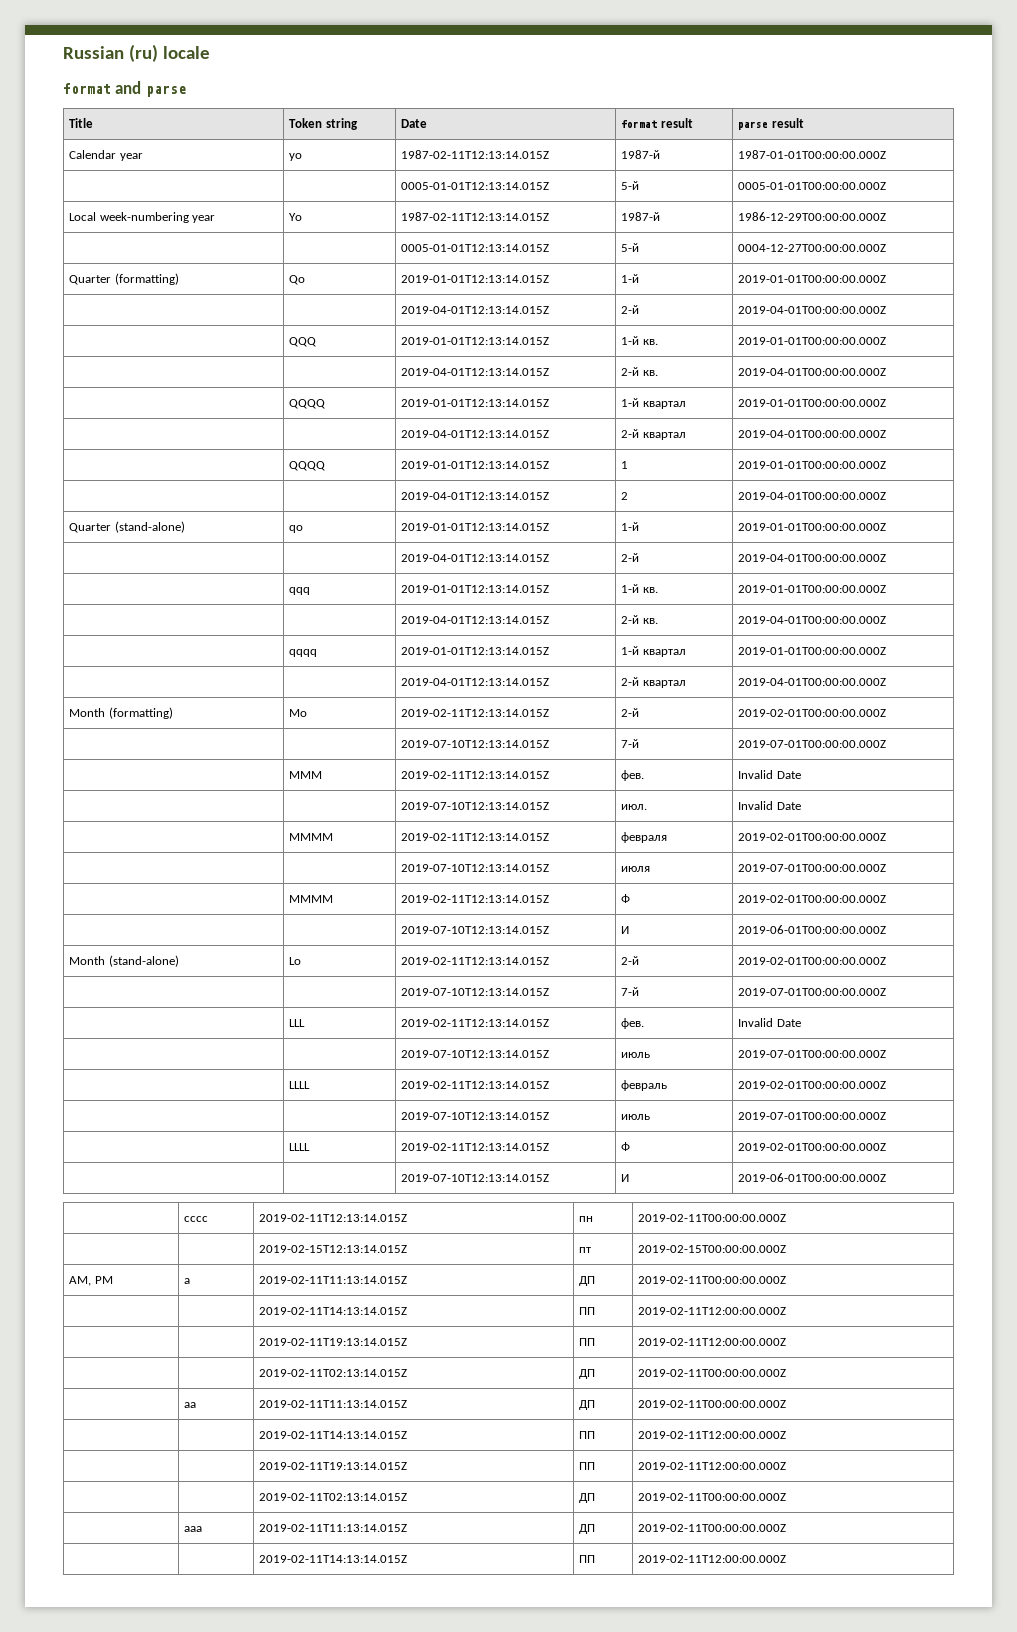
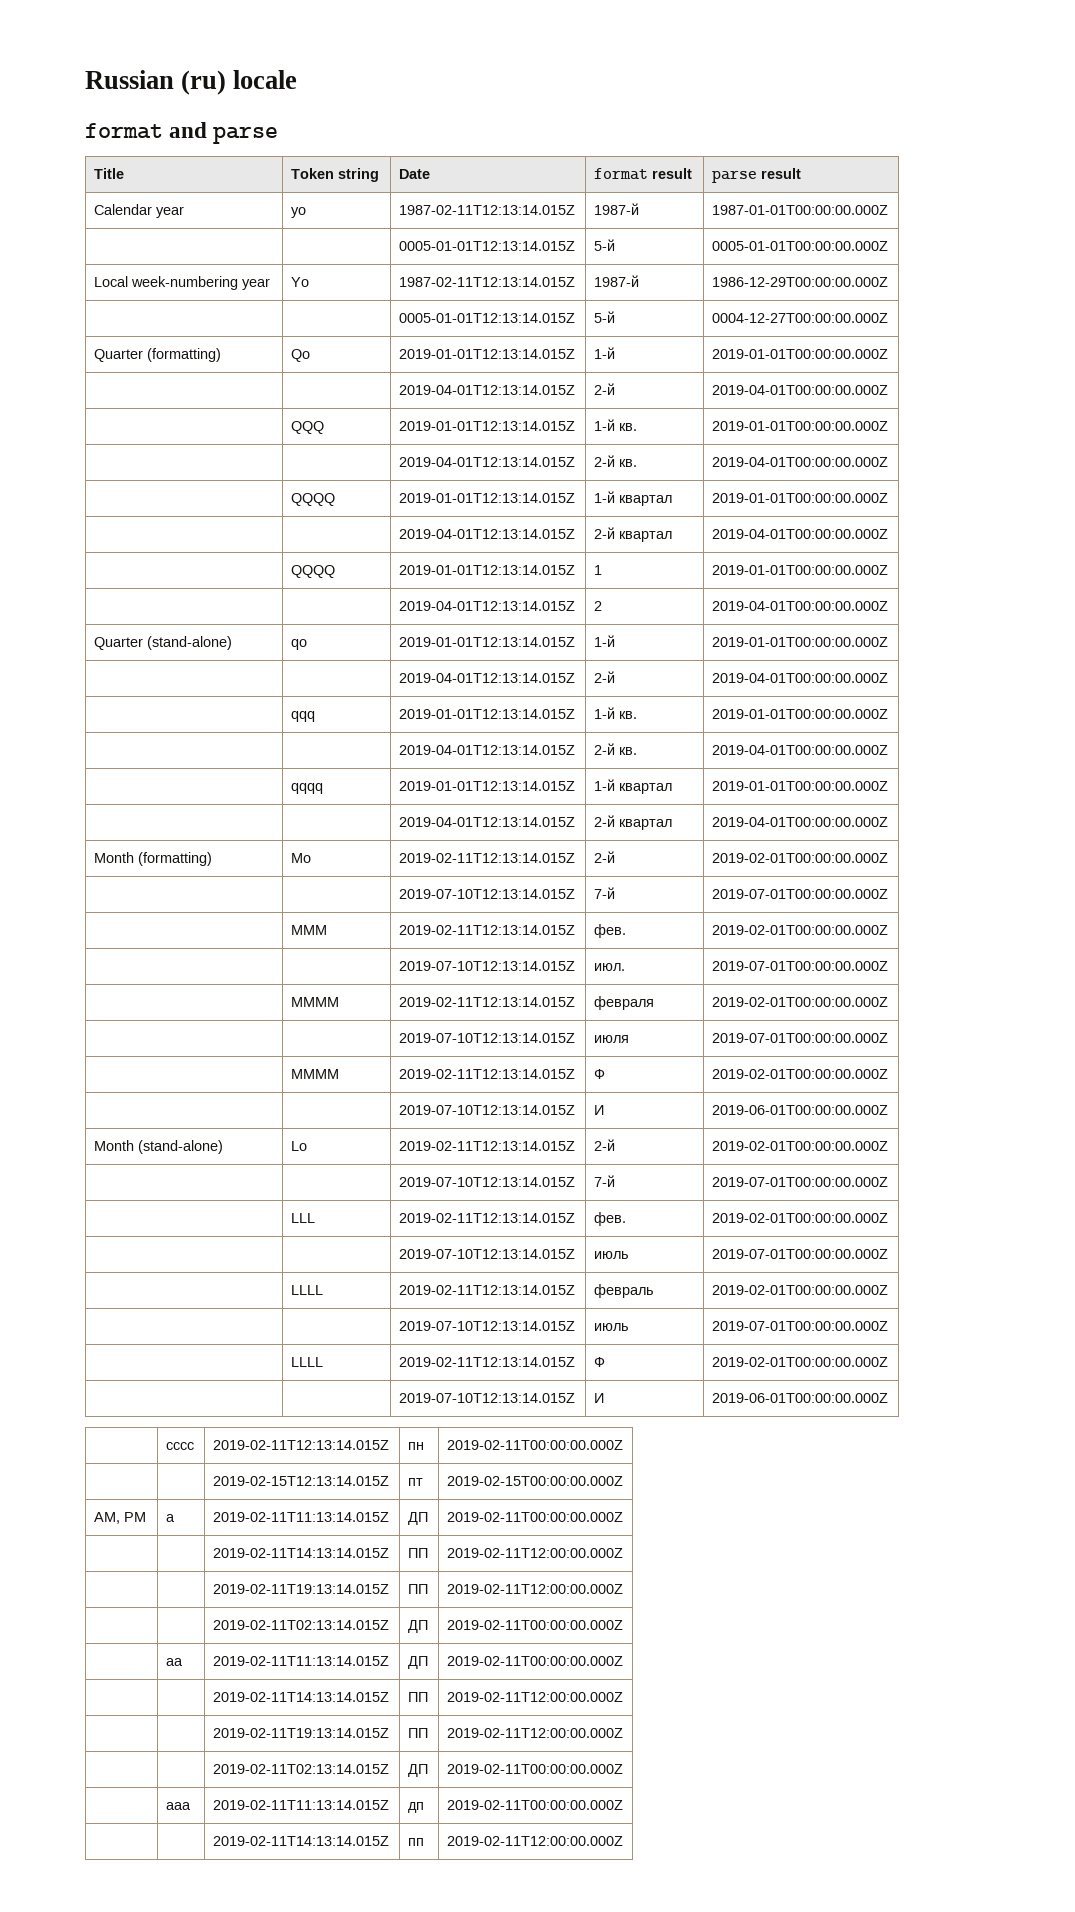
- | MMM | 2019-02-11T12:13:14.015Z | фев. | Invalid Date
+ | MMM | 2019-02-11T12:13:14.015Z | фев. | 2019-02-01T00:00:00.000Z
- | | 2019-07-10T12:13:14.015Z | июл. | Invalid Date
+ | | 2019-07-10T12:13:14.015Z | июл. | 2019-07-01T00:00:00.000Z
- | LLL | 2019-02-11T12:13:14.015Z | фев. | Invalid Date
+ | LLL | 2019-02-11T12:13:14.015Z | фев. | 2019-02-01T00:00:00.000Z
- | aaa | 2019-02-11T11:13:14.015Z | ДП | 2019-02-11T00:00:00.000Z
- | | 2019-02-11T14:13:14.015Z | ПП | 2019-02-11T12:00:00.000Z
+ | aaa | 2019-02-11T11:13:14.015Z | дп | 2019-02-11T00:00:00.000Z
+ | | 2019-02-11T14:13:14.015Z | пп | 2019-02-11T12:00:00.000Z

